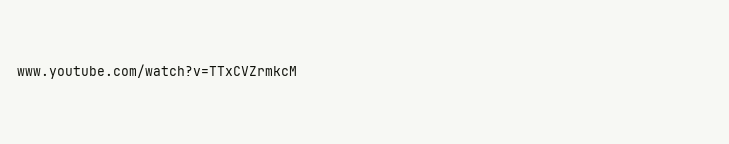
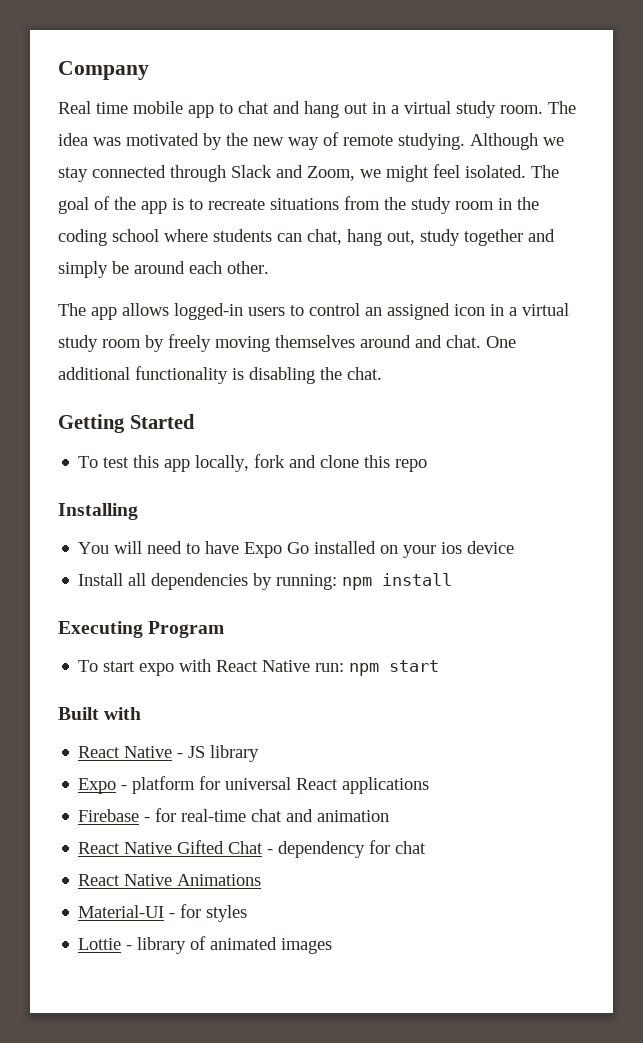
- www.youtube.com/watch?v=TTxCVZrmkcM
+ Company
+ Real time mobile app to chat and hang out in a virtual study room. The idea was motivated by the new way of remote studying. Although we stay connected through Slack and Zoom, we might feel isolated. The goal of the app is to recreate situations from the study room in the coding school where students can chat, hang out, study together and simply be around each other.
+ The app allows logged-in users to control an assigned icon in a virtual study room by freely moving themselves around and chat. One additional functionality is disabling the chat.
+ Getting Started
+ To test this app locally, fork and clone this repo
+ Installing
+ You will need to have Expo Go installed on your ios device
+ Install all dependencies by running: npm install
+ Executing Program
+ To start expo with React Native run: npm start
+ Built with
+ React Native - JS library
+ Expo - platform for universal React applications
+ Firebase - for real-time chat and animation
+ React Native Gifted Chat - dependency for chat
+ React Native Animations
+ Material-UI - for styles
+ Lottie - library of animated images

